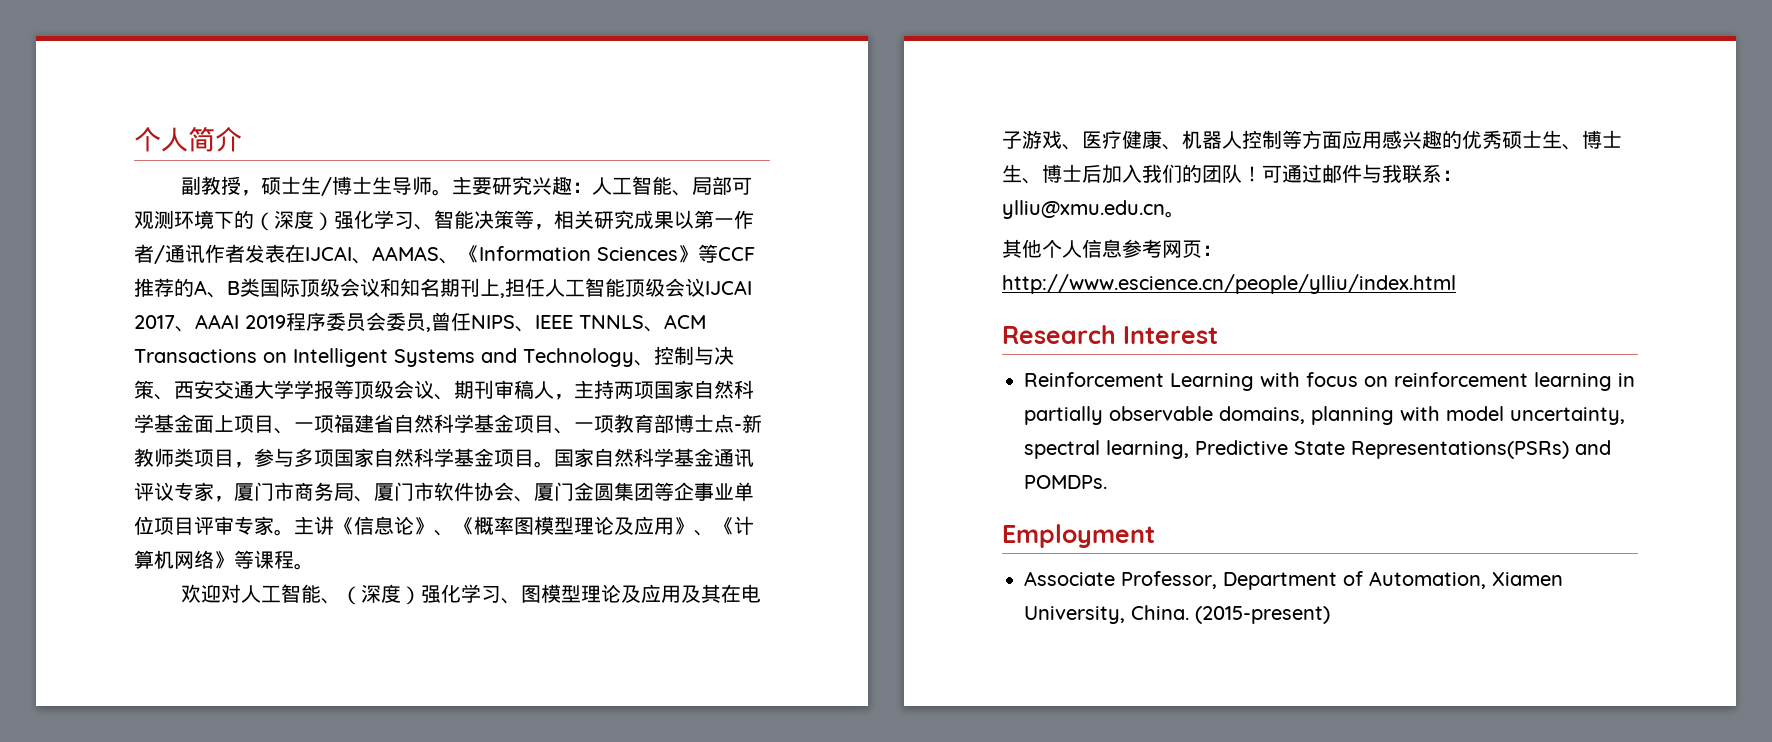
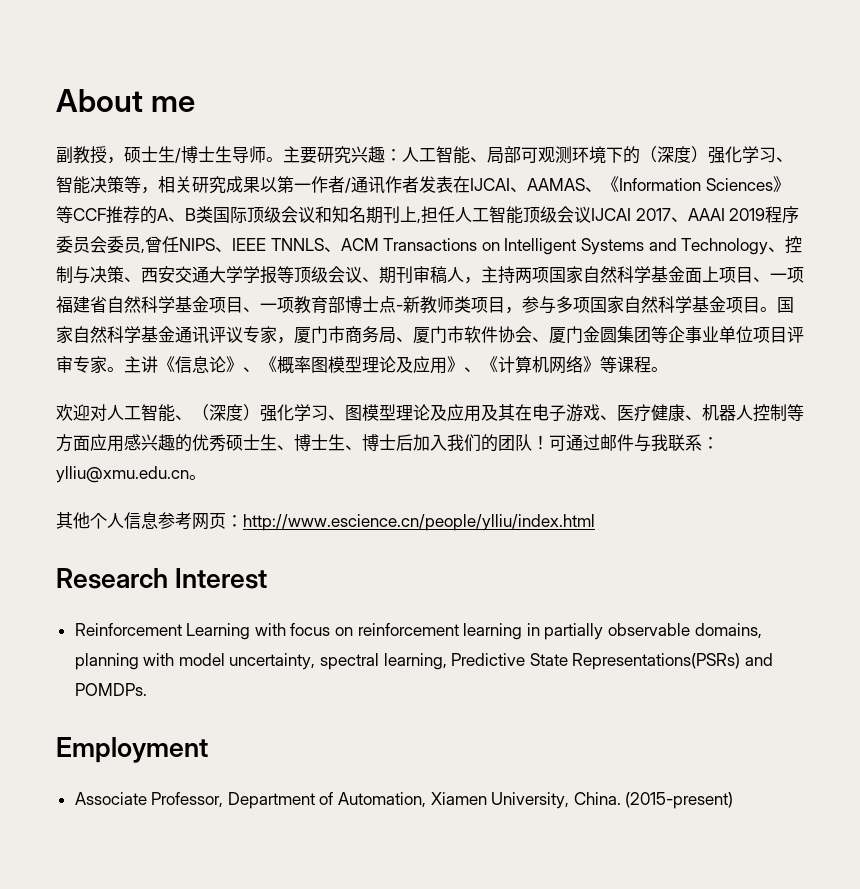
- 个人简介
+ About me

